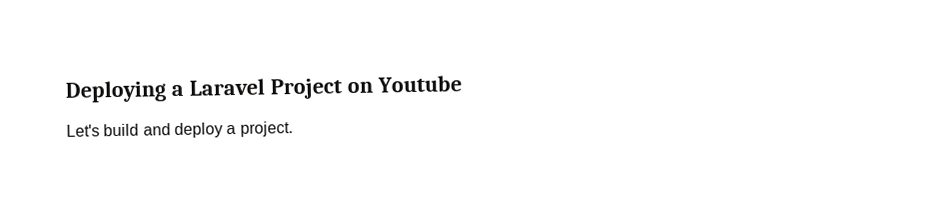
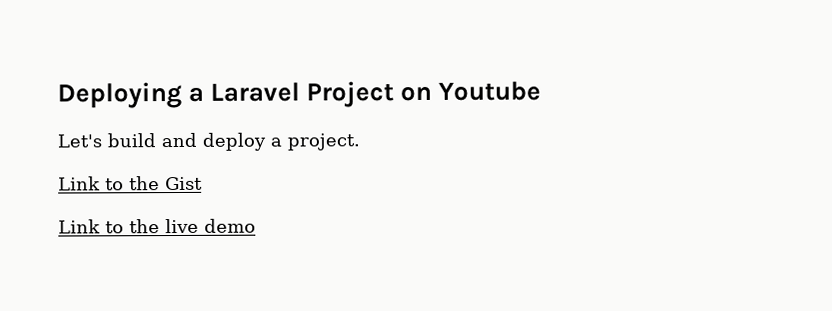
+ Link to the Gist
+ Link to the live demo

